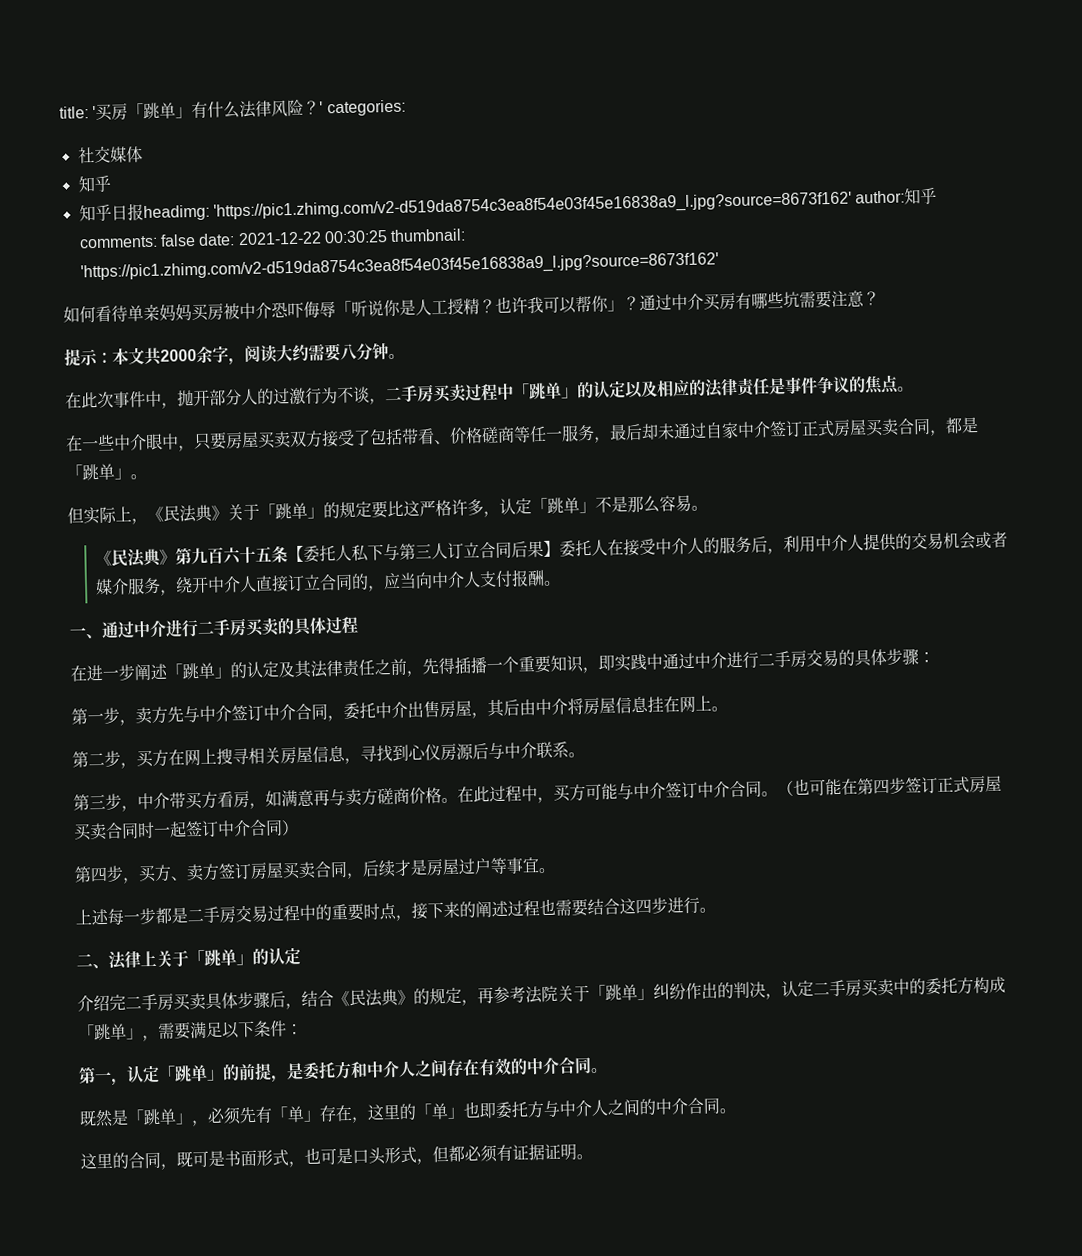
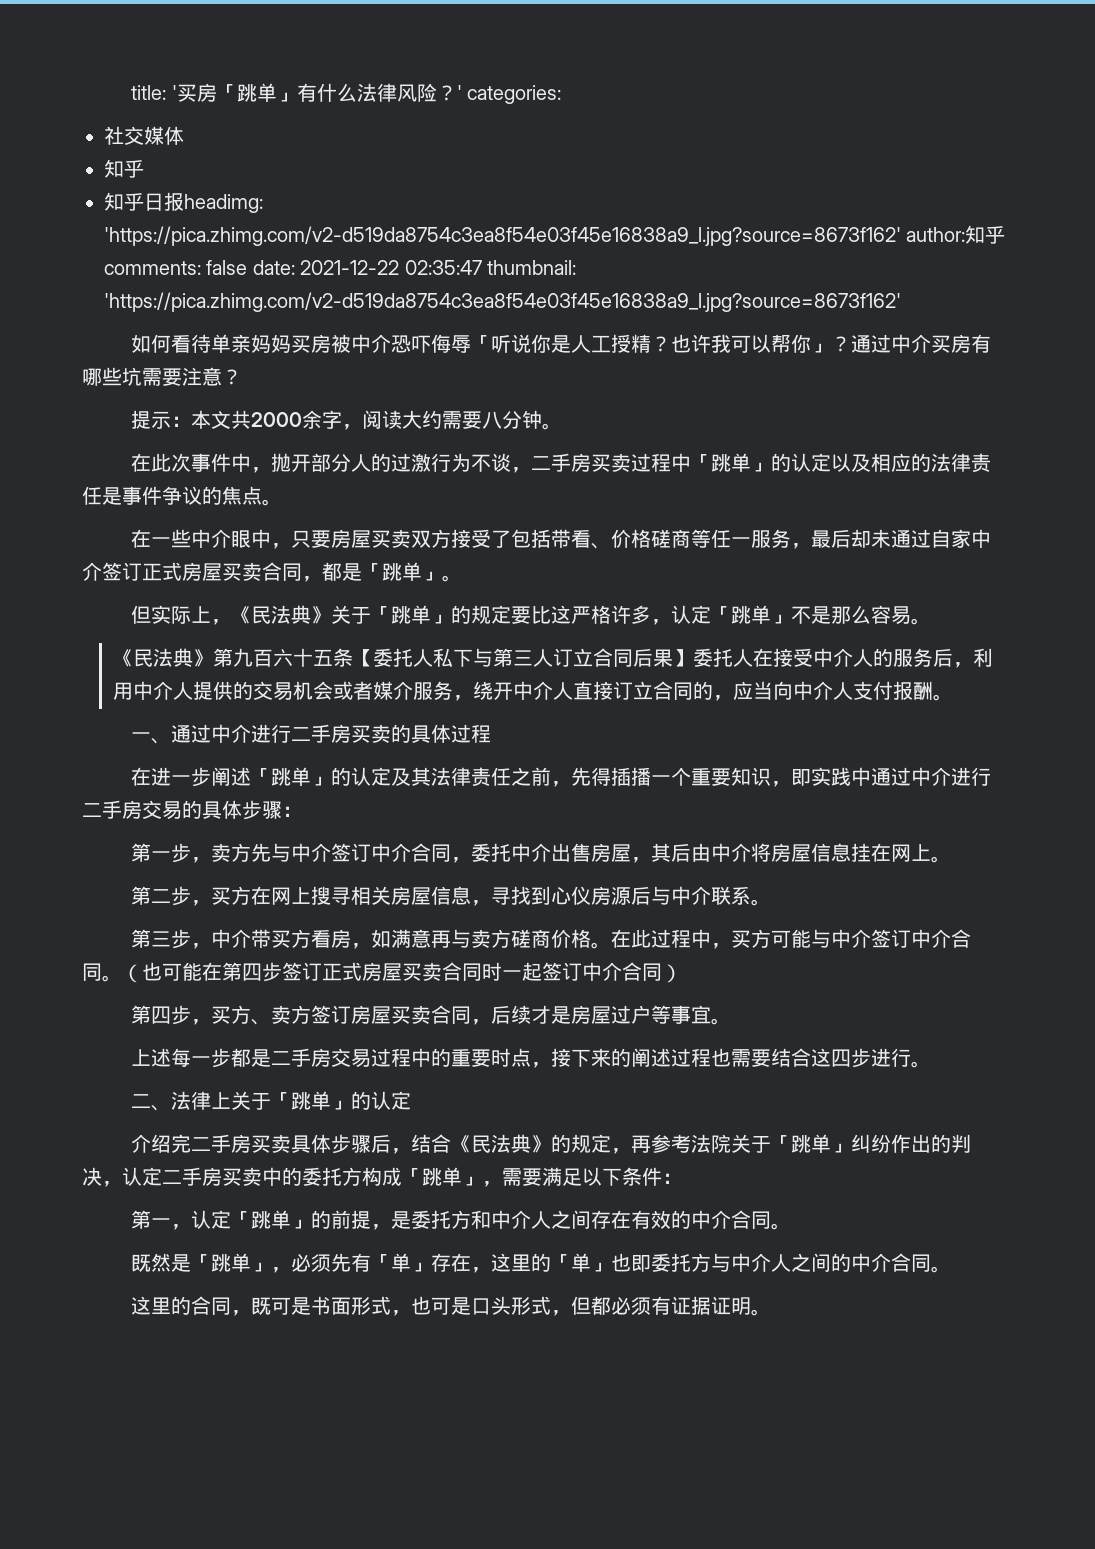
- 知乎日报headimg: 'https://pic1.zhimg.com/v2-d519da8754c3ea8f54e03f45e16838a9_l.jpg?source=8673f162' author:知乎comments: false date: 2021-12-22 00:30:25 thumbnail: 'https://pic1.zhimg.com/v2-d519da8754c3ea8f54e03f45e16838a9_l.jpg?source=8673f162'
+ 知乎日报headimg: 'https://pica.zhimg.com/v2-d519da8754c3ea8f54e03f45e16838a9_l.jpg?source=8673f162' author:知乎comments: false date: 2021-12-22 02:35:47 thumbnail: 'https://pica.zhimg.com/v2-d519da8754c3ea8f54e03f45e16838a9_l.jpg?source=8673f162'

